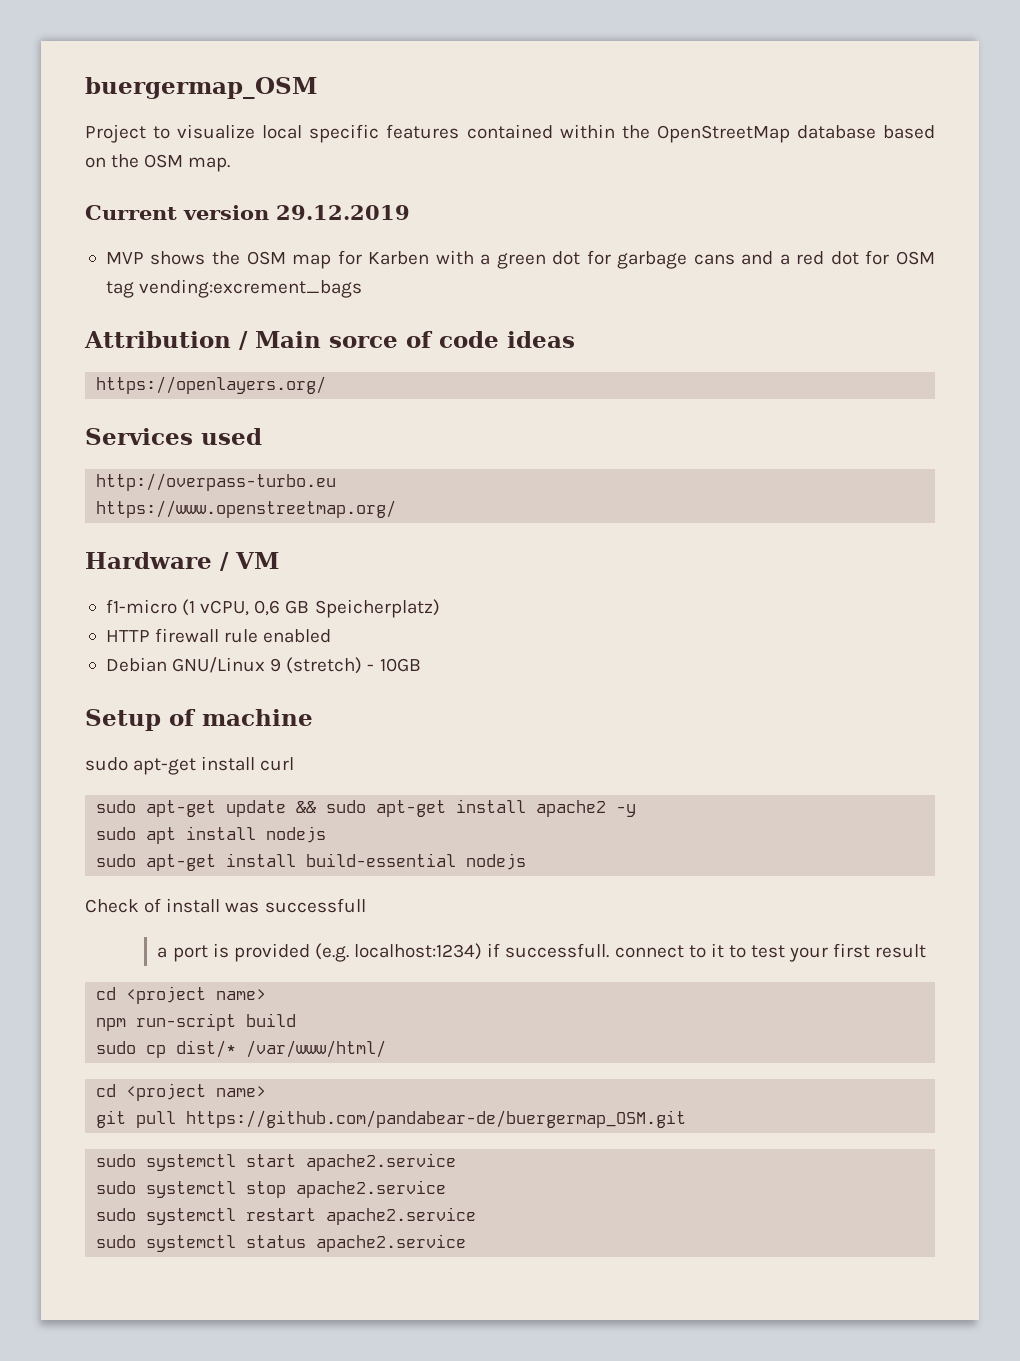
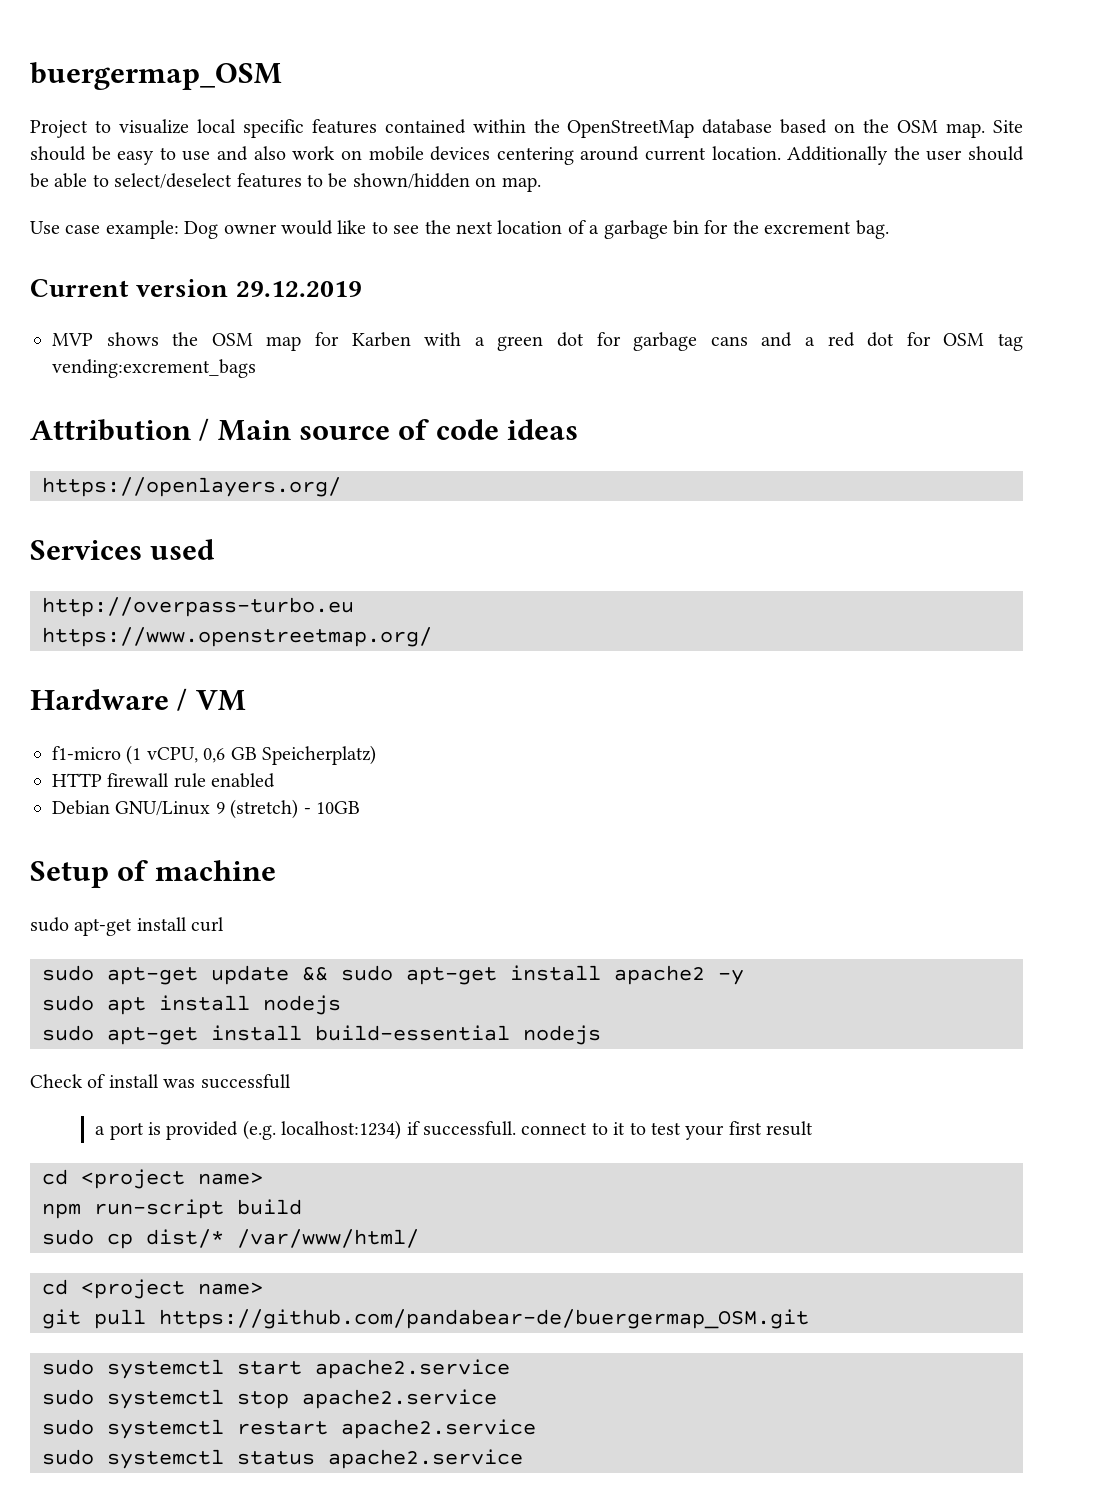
+ Site should be easy to use and also work on mobile devices centering around current location. Additionally the user should be able to select/deselect features to be shown/hidden on map.
+ Use case example: Dog owner would like to see the next location of a garbage bin for the excrement bag.
- Attribution / Main sorce of code ideas
+ Attribution / Main source of code ideas

